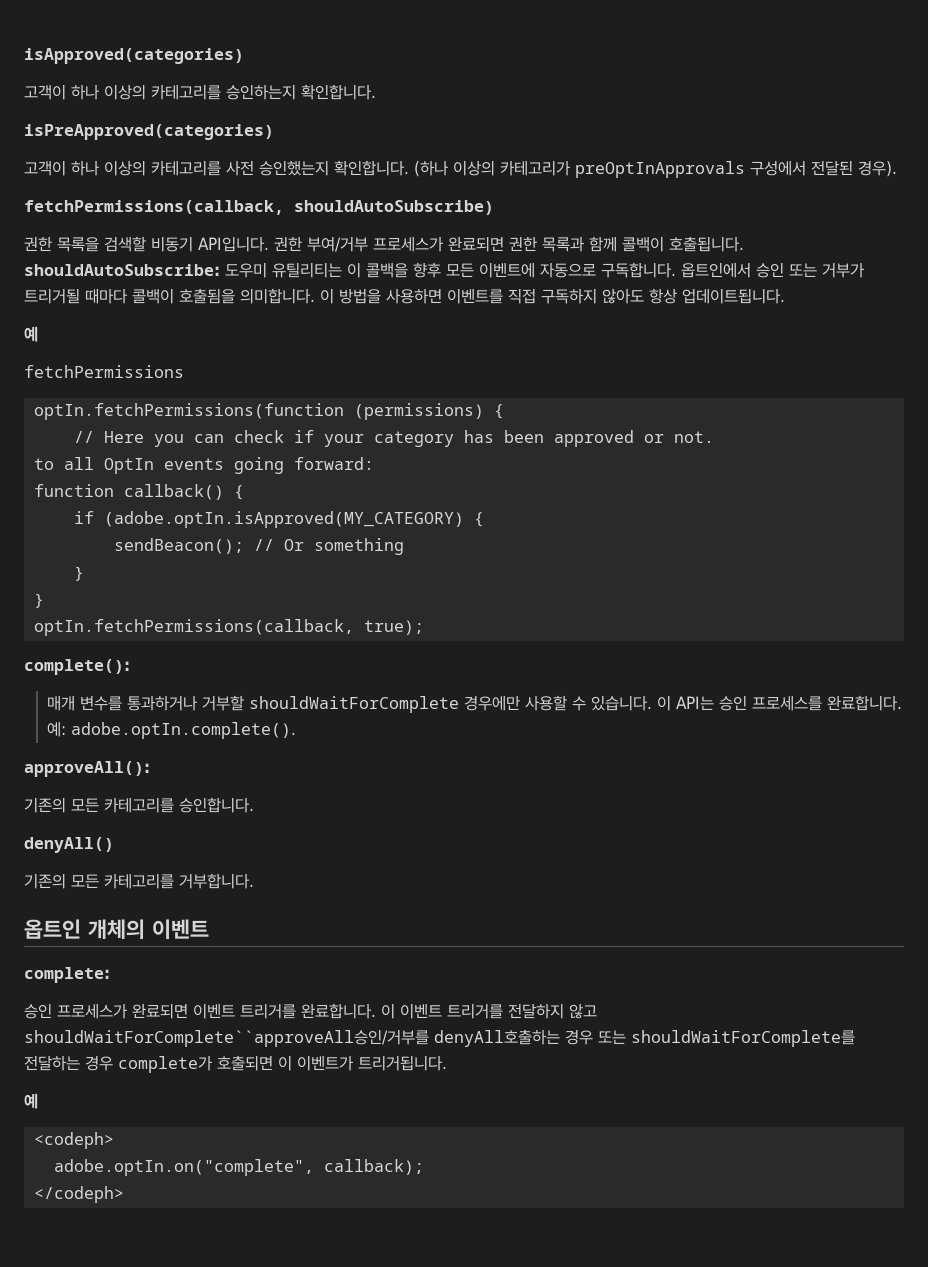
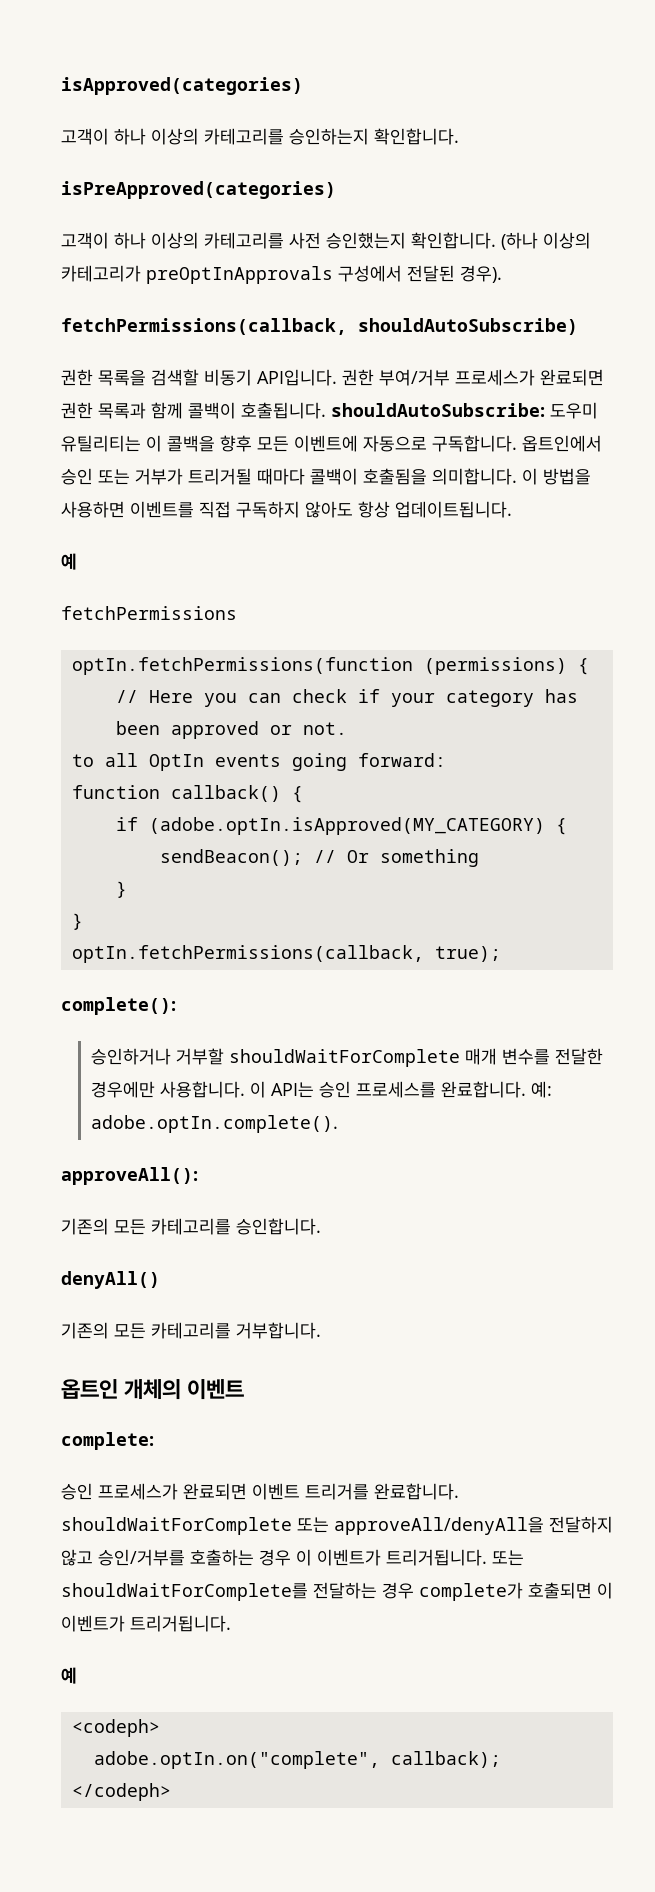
- 매개 변수를 통과하거나 거부할 shouldWaitForComplete 경우에만 사용할 수 있습니다.
+ 승인하거나 거부할 shouldWaitForComplete 매개 변수를 전달한 경우에만 사용합니다.
- 승인 프로세스가 완료되면 이벤트 트리거를 완료합니다. 이 이벤트 트리거를 전달하지 않고 shouldWaitForComplete``approveAll승인/거부를 denyAll호출하는 경우 또는 shouldWaitForComplete를 전달하는 경우 complete가 호출되면 이 이벤트가 트리거됩니다.
+ 승인 프로세스가 완료되면 이벤트 트리거를 완료합니다. shouldWaitForComplete 또는 approveAll/denyAll을 전달하지 않고 승인/거부를 호출하는 경우 이 이벤트가 트리거됩니다. 또는 shouldWaitForComplete를 전달하는 경우 complete가 호출되면 이 이벤트가 트리거됩니다.

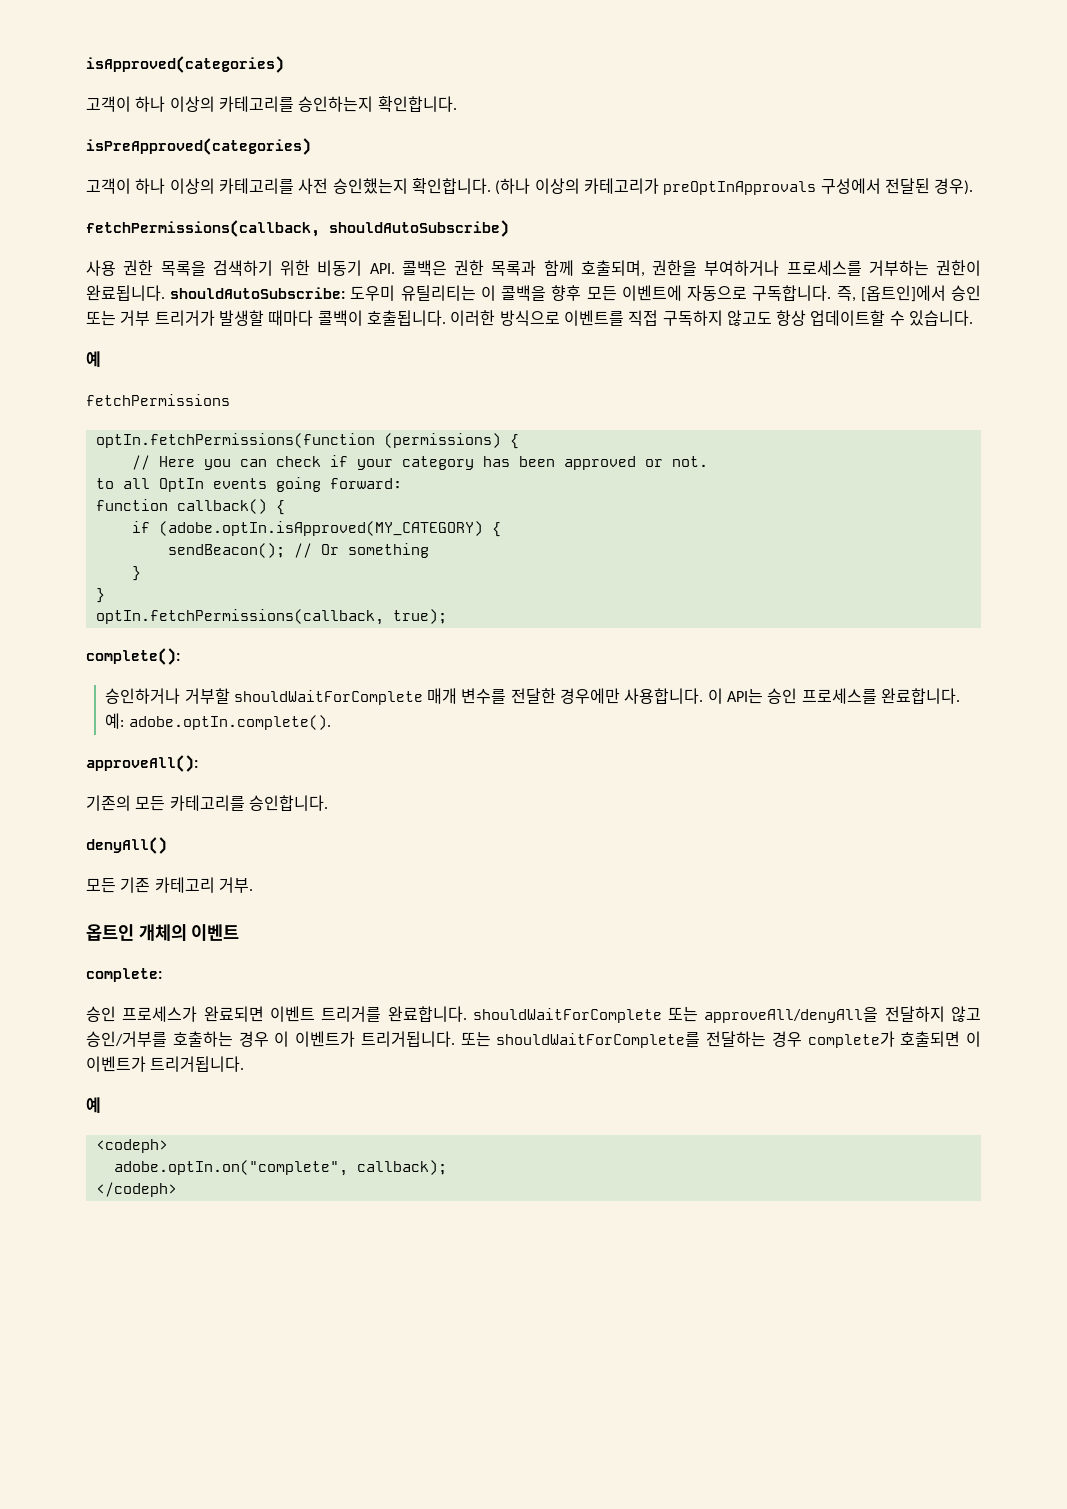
- 권한 목록을 검색할 비동기 API입니다. 권한 부여/거부 프로세스가 완료되면 권한 목록과 함께 콜백이 호출됩니다. shouldAutoSubscribe: 도우미 유틸리티는 이 콜백을 향후 모든 이벤트에 자동으로 구독합니다.
+ 사용 권한 목록을 검색하기 위한 비동기 API. 콜백은 권한 목록과 함께 호출되며, 권한을 부여하거나 프로세스를 거부하는 권한이 완료됩니다. shouldAutoSubscribe: 도우미 유틸리티는 이 콜백을 향후 모든 이벤트에 자동으로 구독합니다.
- 옵트인에서 승인 또는 거부가 트리거될 때마다 콜백이 호출됨을 의미합니다. 이 방법을 사용하면 이벤트를 직접 구독하지 않아도 항상 업데이트됩니다.
+ 즉, [옵트인]에서 승인 또는 거부 트리거가 발생할 때마다 콜백이 호출됩니다. 이러한 방식으로 이벤트를 직접 구독하지 않고도 항상 업데이트할 수 있습니다.
- 기존의 모든 카테고리를 거부합니다.
+ 모든 기존 카테고리 거부.

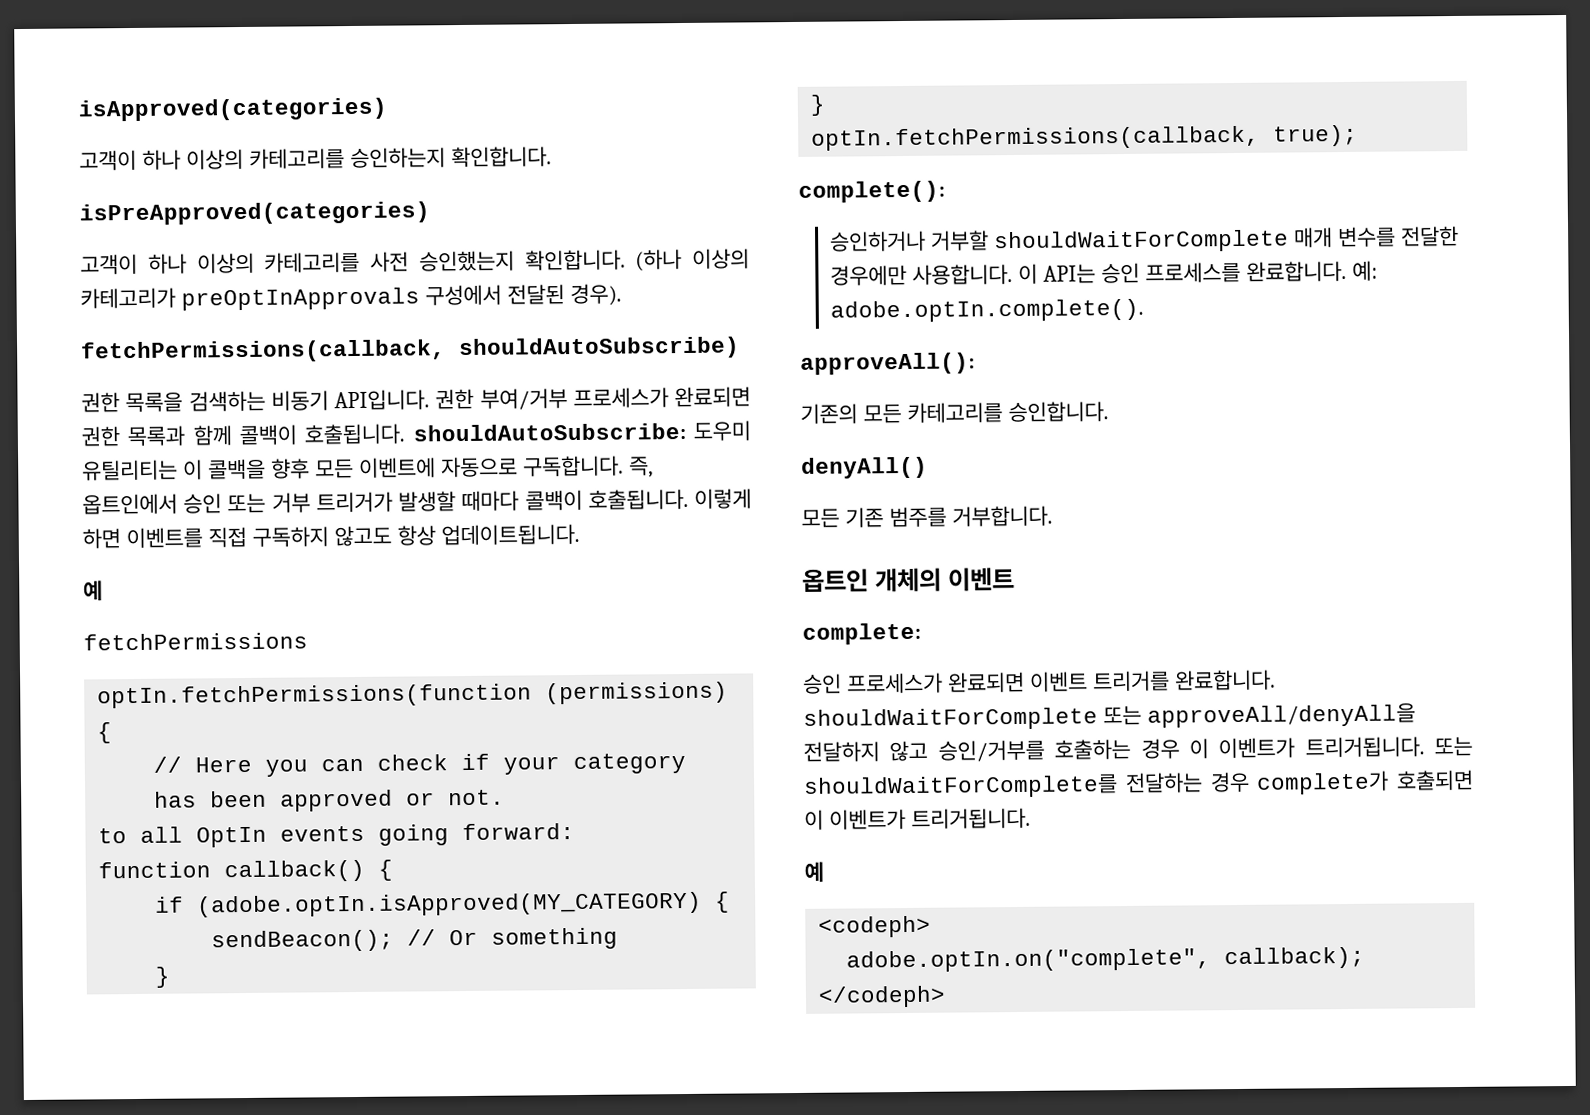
- 사용 권한 목록을 검색하기 위한 비동기 API. 콜백은 권한 목록과 함께 호출되며, 권한을 부여하거나 프로세스를 거부하는 권한이 완료됩니다. shouldAutoSubscribe: 도우미 유틸리티는 이 콜백을 향후 모든 이벤트에 자동으로 구독합니다.
+ 권한 목록을 검색하는 비동기 API입니다. 권한 부여/거부 프로세스가 완료되면 권한 목록과 함께 콜백이 호출됩니다. shouldAutoSubscribe: 도우미 유틸리티는 이 콜백을 향후 모든 이벤트에 자동으로 구독합니다.
- 즉, [옵트인]에서 승인 또는 거부 트리거가 발생할 때마다 콜백이 호출됩니다.
+ 즉, 옵트인에서 승인 또는 거부 트리거가 발생할 때마다 콜백이 호출됩니다.
- 이러한 방식으로 이벤트를 직접 구독하지 않고도 항상 업데이트할 수 있습니다.
+ 이렇게 하면 이벤트를 직접 구독하지 않고도 항상 업데이트됩니다.
- 모든 기존 카테고리 거부.
+ 모든 기존 범주를 거부합니다.

